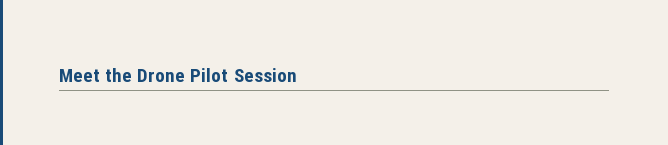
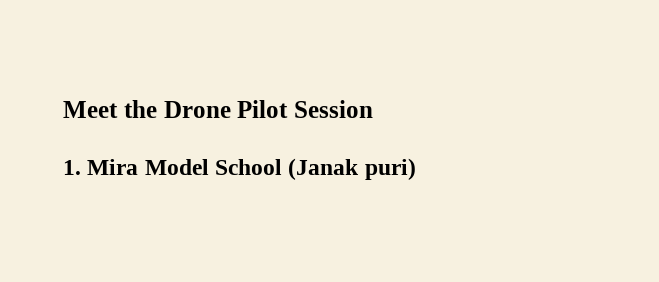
+ 1. Mira Model School (Janak puri)

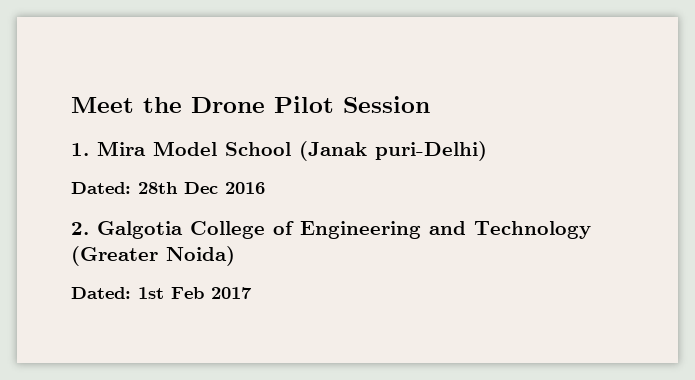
- 1. Mira Model School (Janak puri)
+ 1. Mira Model School (Janak puri-Delhi)
+ Dated: 28th Dec 2016
+ 2. Galgotia College of Engineering and Technology (Greater Noida)
+ Dated: 1st Feb 2017

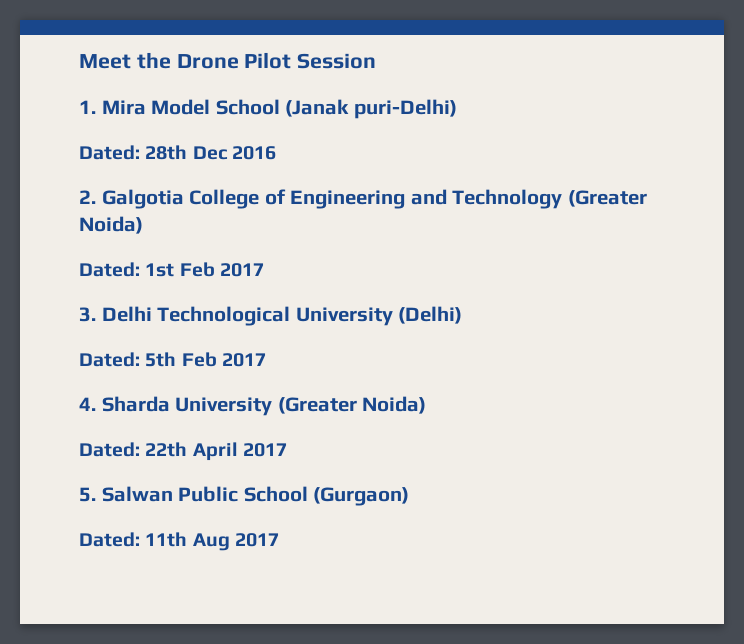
+ 3. Delhi Technological University (Delhi)
+ Dated: 5th Feb 2017
+ 4. Sharda University (Greater Noida)
+ Dated: 22th April 2017
+ 5. Salwan Public School (Gurgaon)
+ Dated: 11th Aug 2017

